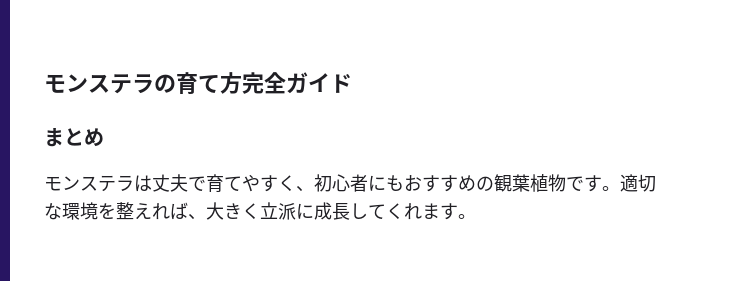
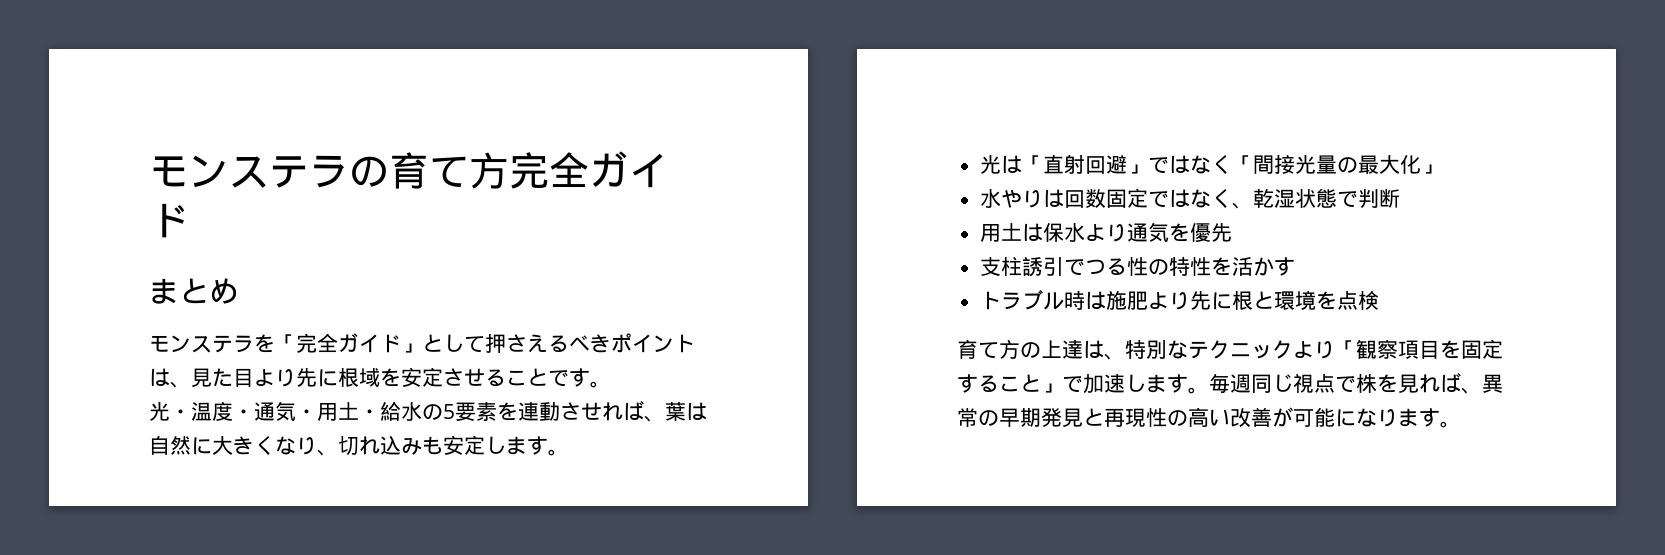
- モンステラは丈夫で育てやすく、初心者にもおすすめの観葉植物です。適切な環境を整えれば、大きく立派に成長してくれます。
+ モンステラを「完全ガイド」として押さえるべきポイントは、見た目より先に根域を安定させることです。
+ 光・温度・通気・用土・給水の5要素を連動させれば、葉は自然に大きくなり、切れ込みも安定します。
+ 光は「直射回避」ではなく「間接光量の最大化」
+ 水やりは回数固定ではなく、乾湿状態で判断
+ 用土は保水より通気を優先
+ 支柱誘引でつる性の特性を活かす
+ トラブル時は施肥より先に根と環境を点検
+ 育て方の上達は、特別なテクニックより「観察項目を固定すること」で加速します。毎週同じ視点で株を見れば、異常の早期発見と再現性の高い改善が可能になります。

